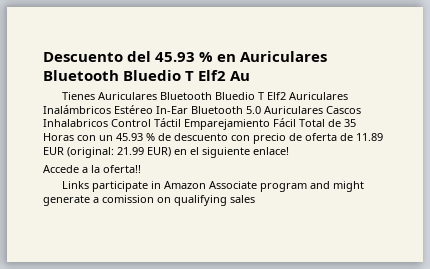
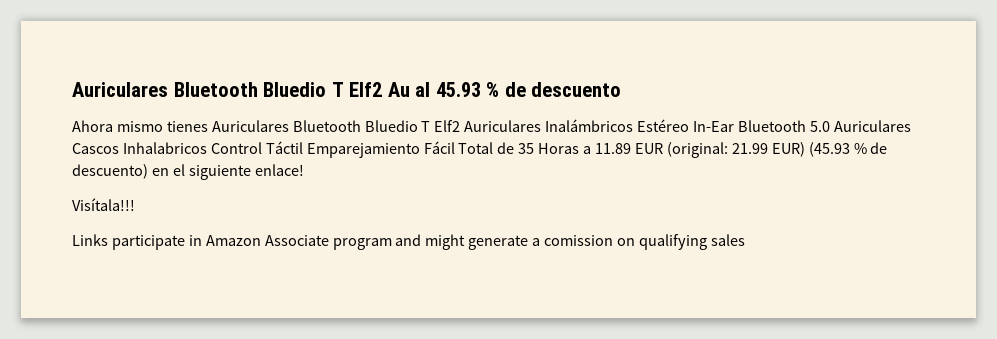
- Descuento del 45.93 % en Auriculares Bluetooth Bluedio T Elf2 Au
- Tienes Auriculares Bluetooth Bluedio T Elf2 Auriculares Inalámbricos Estéreo In-Ear Bluetooth 5.0 Auriculares Cascos Inhalabricos Control Táctil Emparejamiento Fácil Total de 35 Horas con un 45.93 % de descuento con precio de oferta de 11.89 EUR (original: 21.99 EUR) en el siguiente enlace!
+ Auriculares Bluetooth Bluedio T Elf2 Au al 45.93 % de descuento
+ Ahora mismo tienes Auriculares Bluetooth Bluedio T Elf2 Auriculares Inalámbricos Estéreo In-Ear Bluetooth 5.0 Auriculares Cascos Inhalabricos Control Táctil Emparejamiento Fácil Total de 35 Horas a 11.89 EUR (original: 21.99 EUR) (45.93 % de descuento) en el siguiente enlace!
- Accede a la oferta!!
+ Visítala!!!

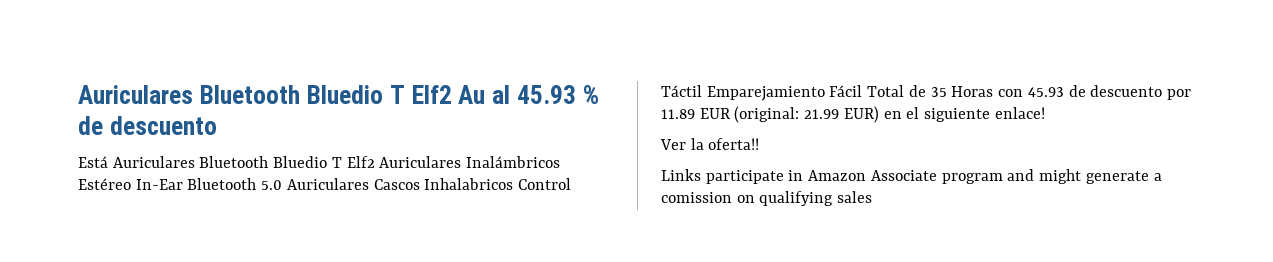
- Ahora mismo tienes Auriculares Bluetooth Bluedio T Elf2 Auriculares Inalámbricos Estéreo In-Ear Bluetooth 5.0 Auriculares Cascos Inhalabricos Control Táctil Emparejamiento Fácil Total de 35 Horas a 11.89 EUR (original: 21.99 EUR) (45.93 % de descuento) en el siguiente enlace!
+ Está Auriculares Bluetooth Bluedio T Elf2 Auriculares Inalámbricos Estéreo In-Ear Bluetooth 5.0 Auriculares Cascos Inhalabricos Control Táctil Emparejamiento Fácil Total de 35 Horas con 45.93 de descuento por 11.89 EUR (original: 21.99 EUR) en el siguiente enlace!
- Visítala!!!
+ Ver la oferta!!

